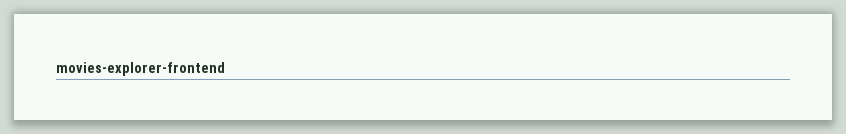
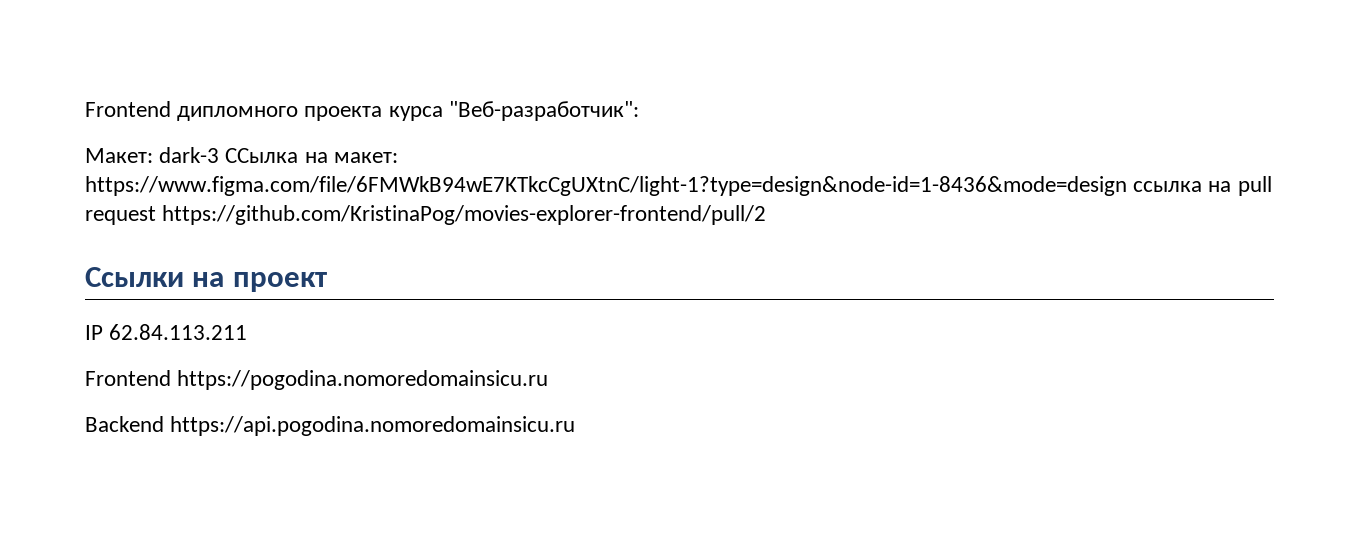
- movies-explorer-frontend
+ Frontend дипломного проекта курса "Веб-разработчик":
+ Макет: dark-3 ССылка на макет: https://www.figma.com/file/6FMWkB94wE7KTkcCgUXtnC/light-1?type=design&node-id=1-8436&mode=design ссылка на pull request https://github.com/KristinaPog/movies-explorer-frontend/pull/2
+ Ссылки на проект
+ IP 62.84.113.211
+ Frontend https://pogodina.nomoredomainsicu.ru
+ Backend https://api.pogodina.nomoredomainsicu.ru

